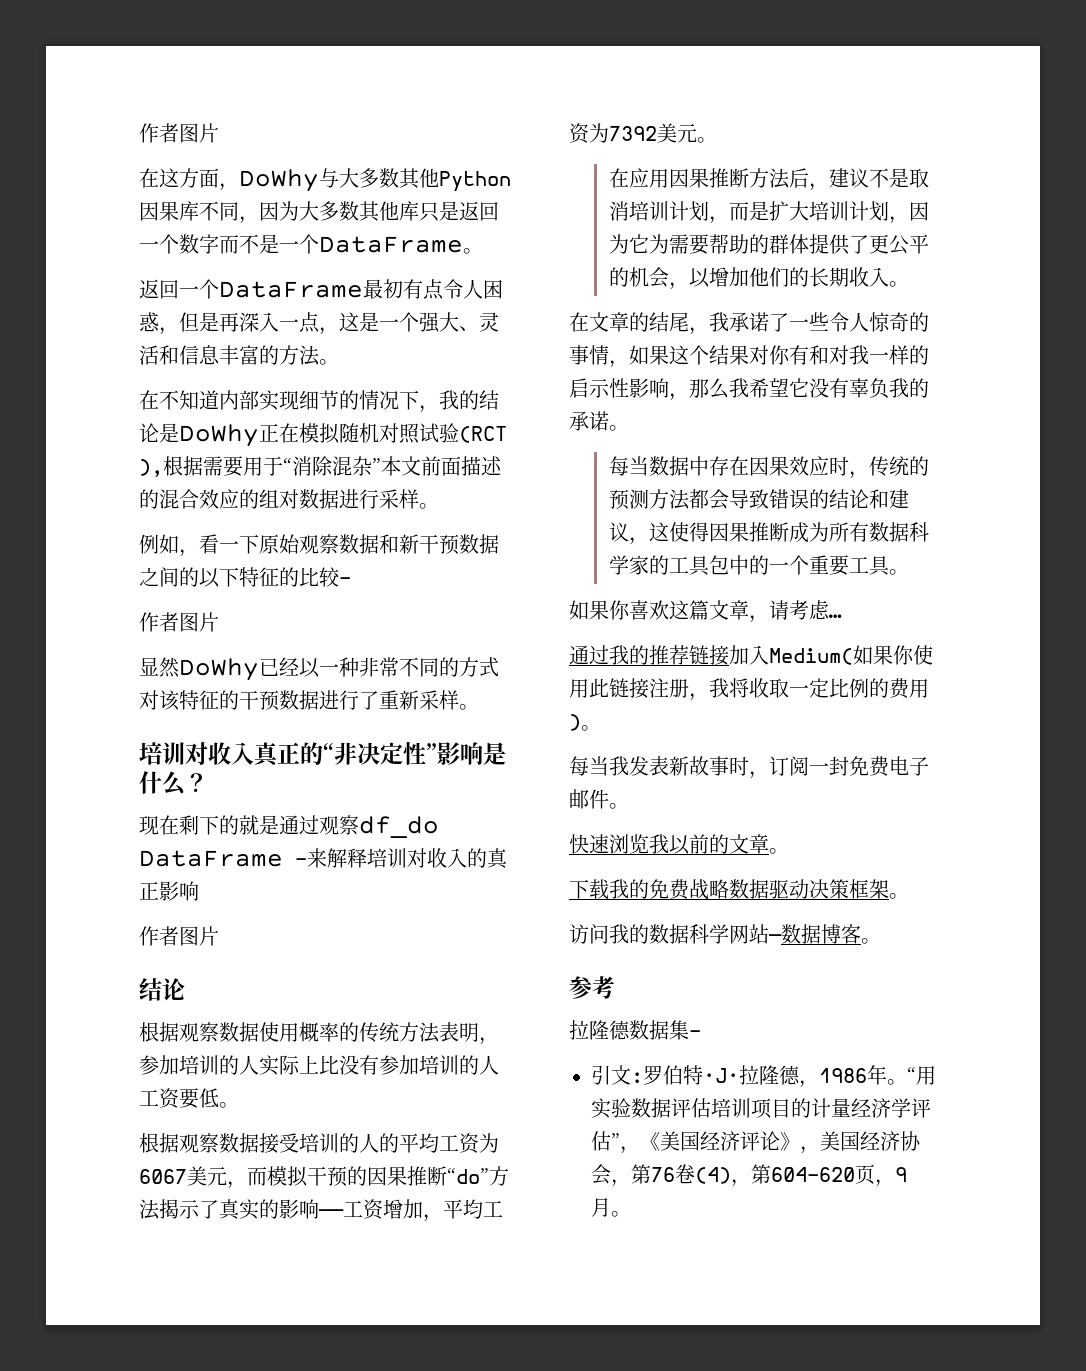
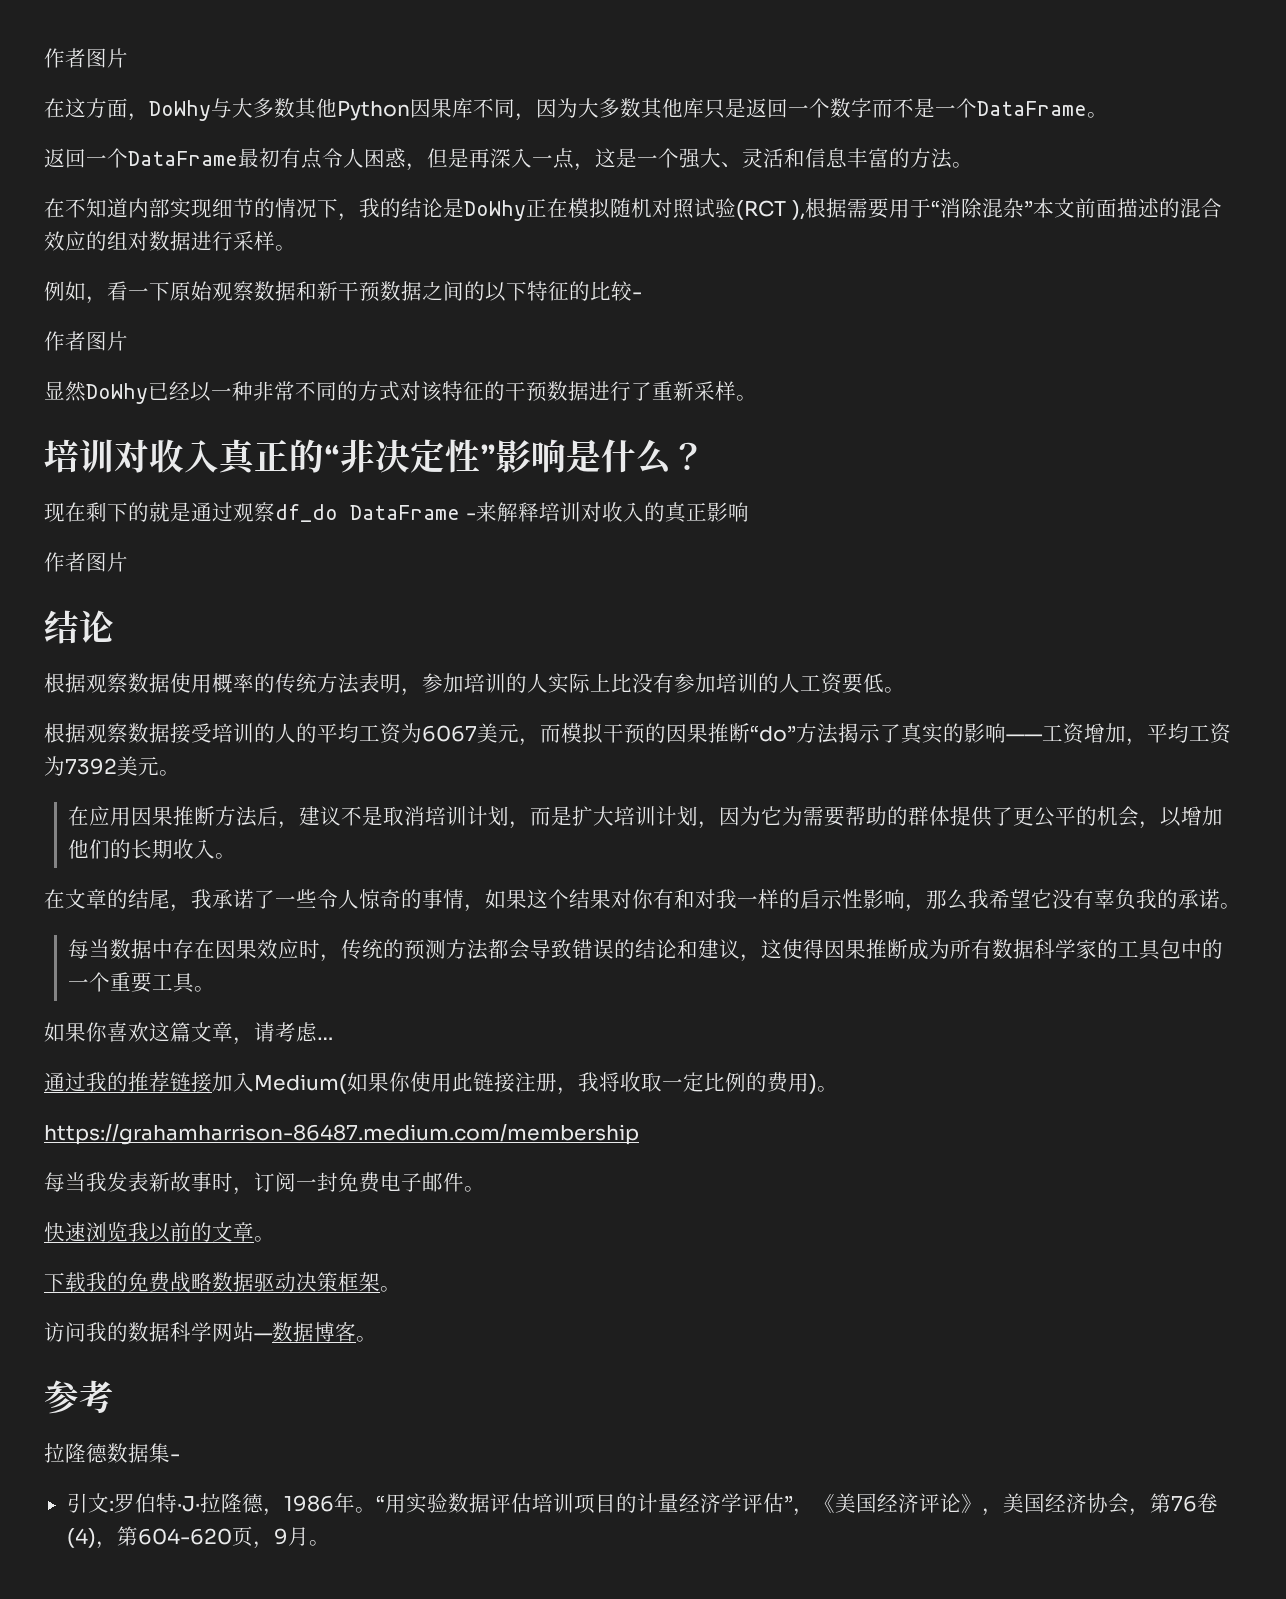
+ https://grahamharrison-86487.medium.com/membership

